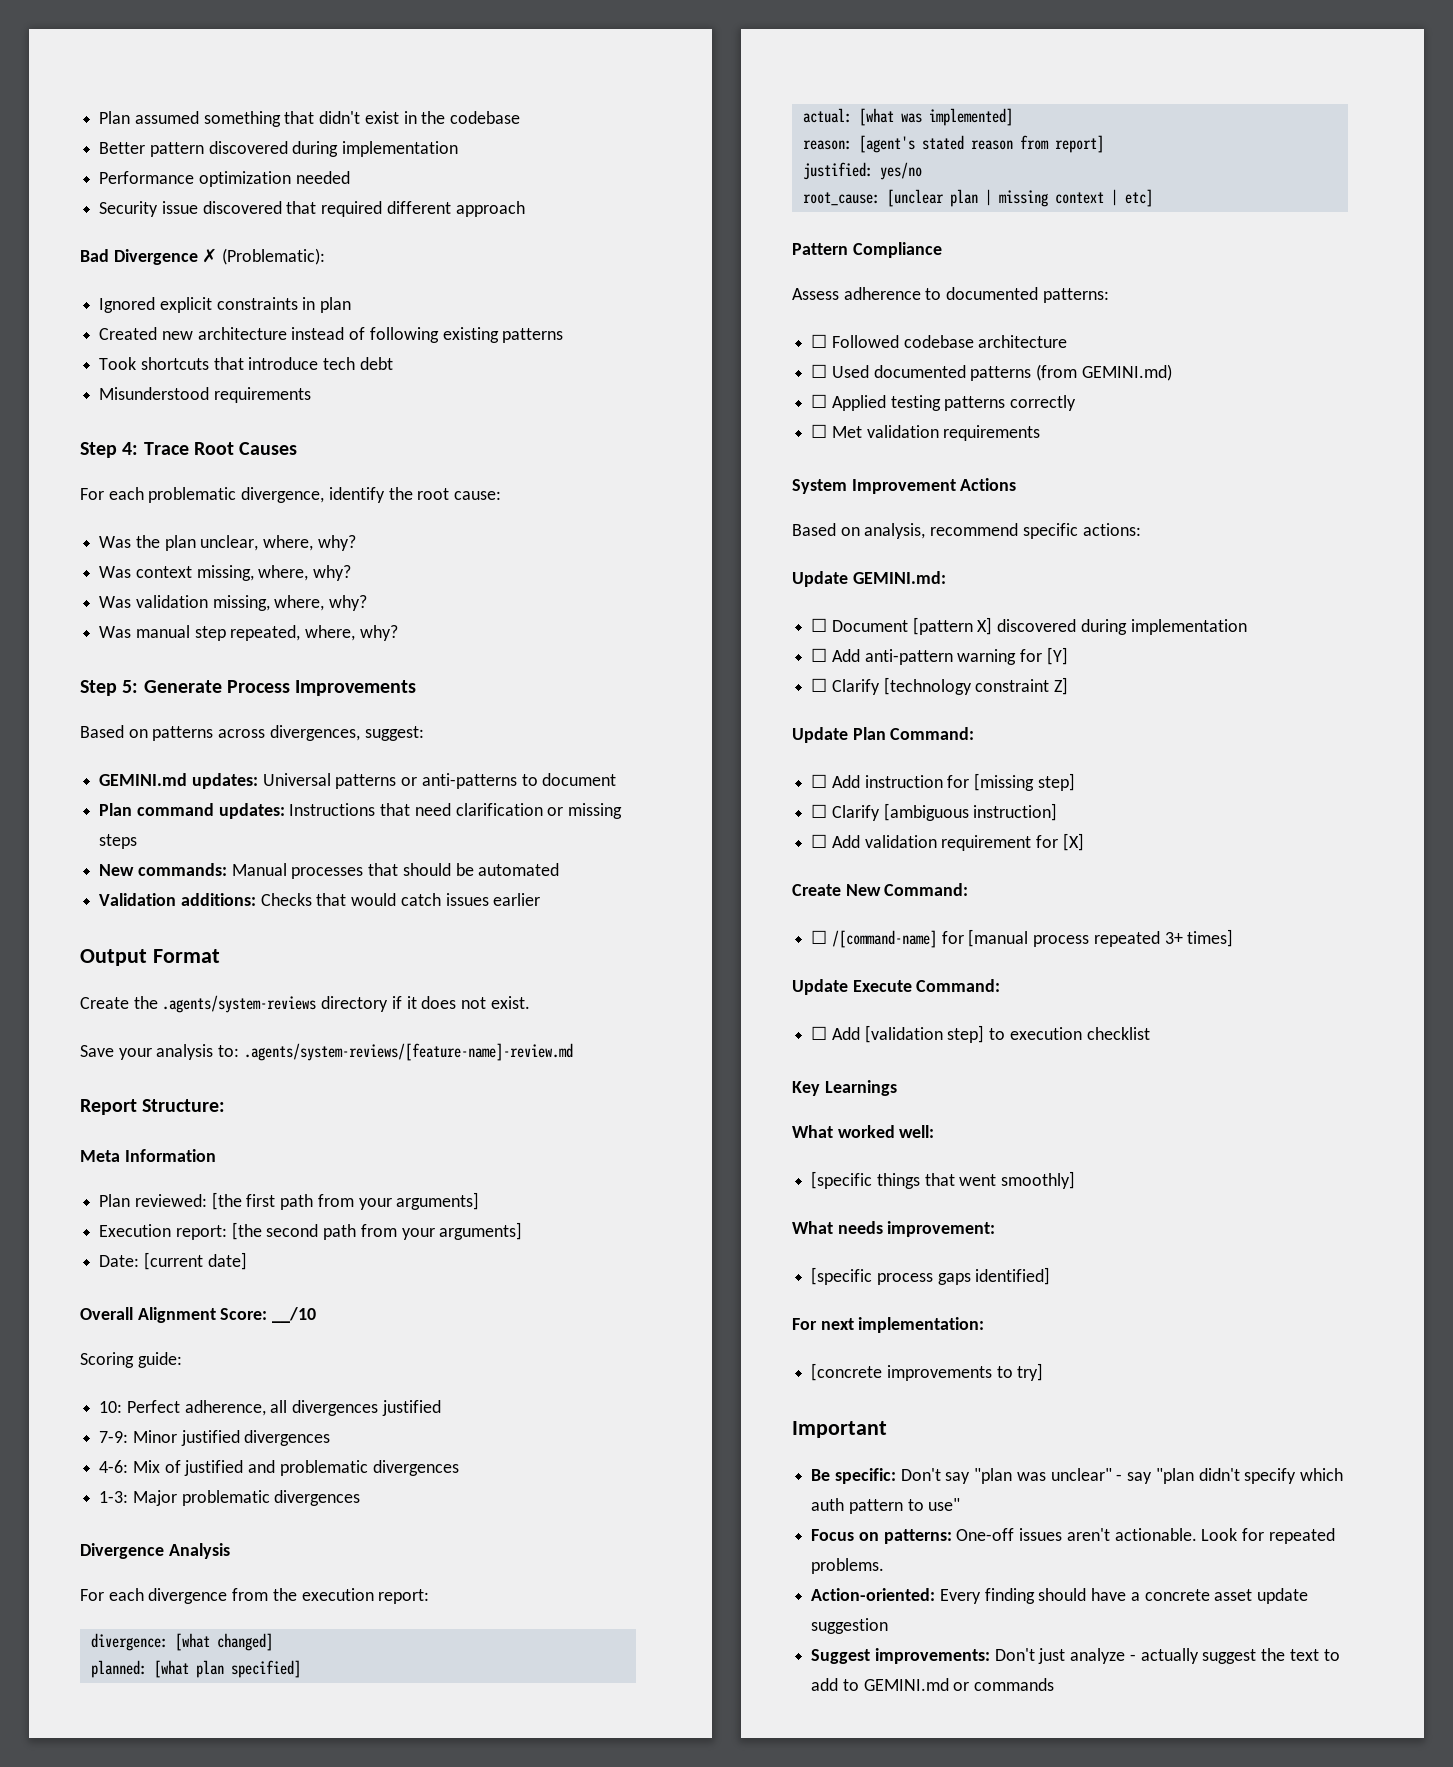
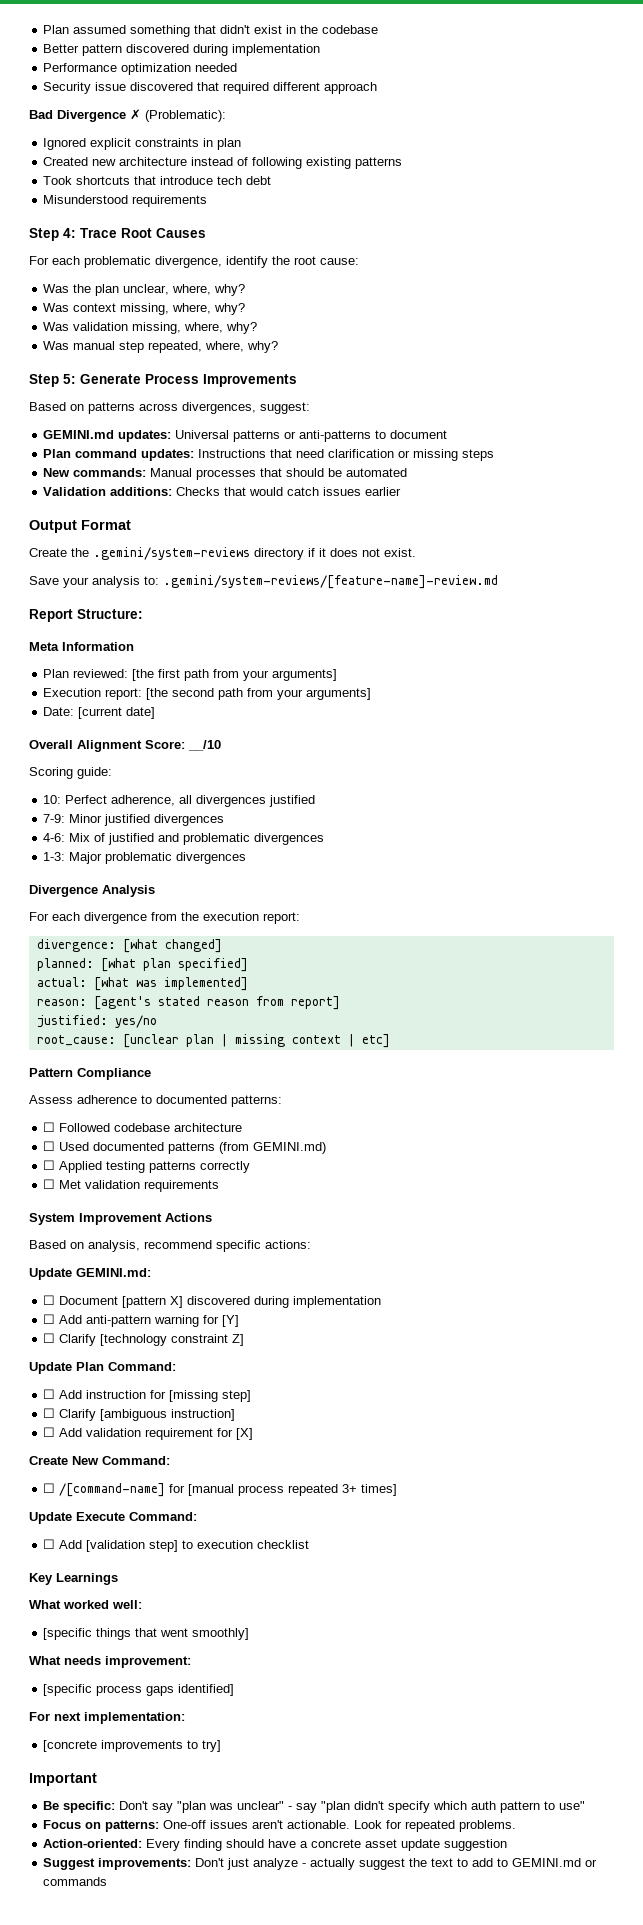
- Create the .agents/system-reviews directory if it does not exist.
+ Create the .gemini/system-reviews directory if it does not exist.
- Save your analysis to: .agents/system-reviews/[feature-name]-review.md
+ Save your analysis to: .gemini/system-reviews/[feature-name]-review.md

